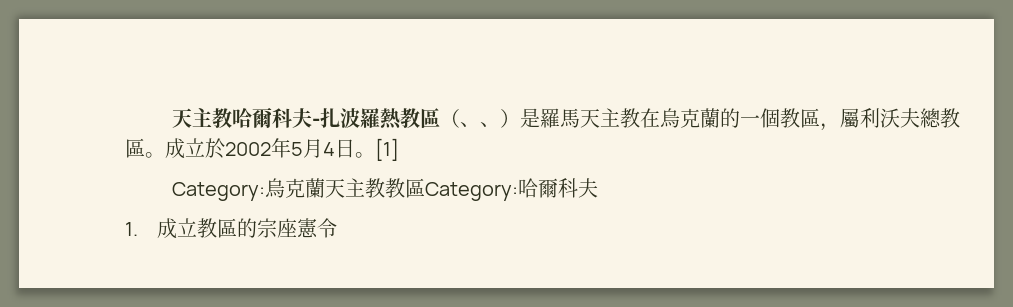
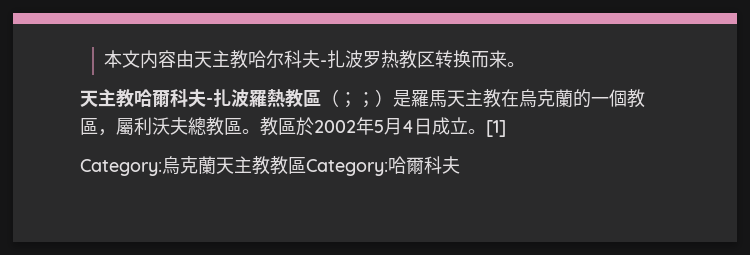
+ 本文内容由天主教哈尔科夫-扎波罗热教区转换而来。
- 天主教哈爾科夫-扎波羅熱教區（、、）是羅馬天主教在烏克蘭的一個教區，屬利沃夫總教區。
+ 天主教哈爾科夫-扎波羅熱教區（；；）是羅馬天主教在烏克蘭的一個教區，屬利沃夫總教區。
- 成立於2002年5月4日。
+ 教區於2002年5月4日成立。
- 1.成立教區的宗座憲令

